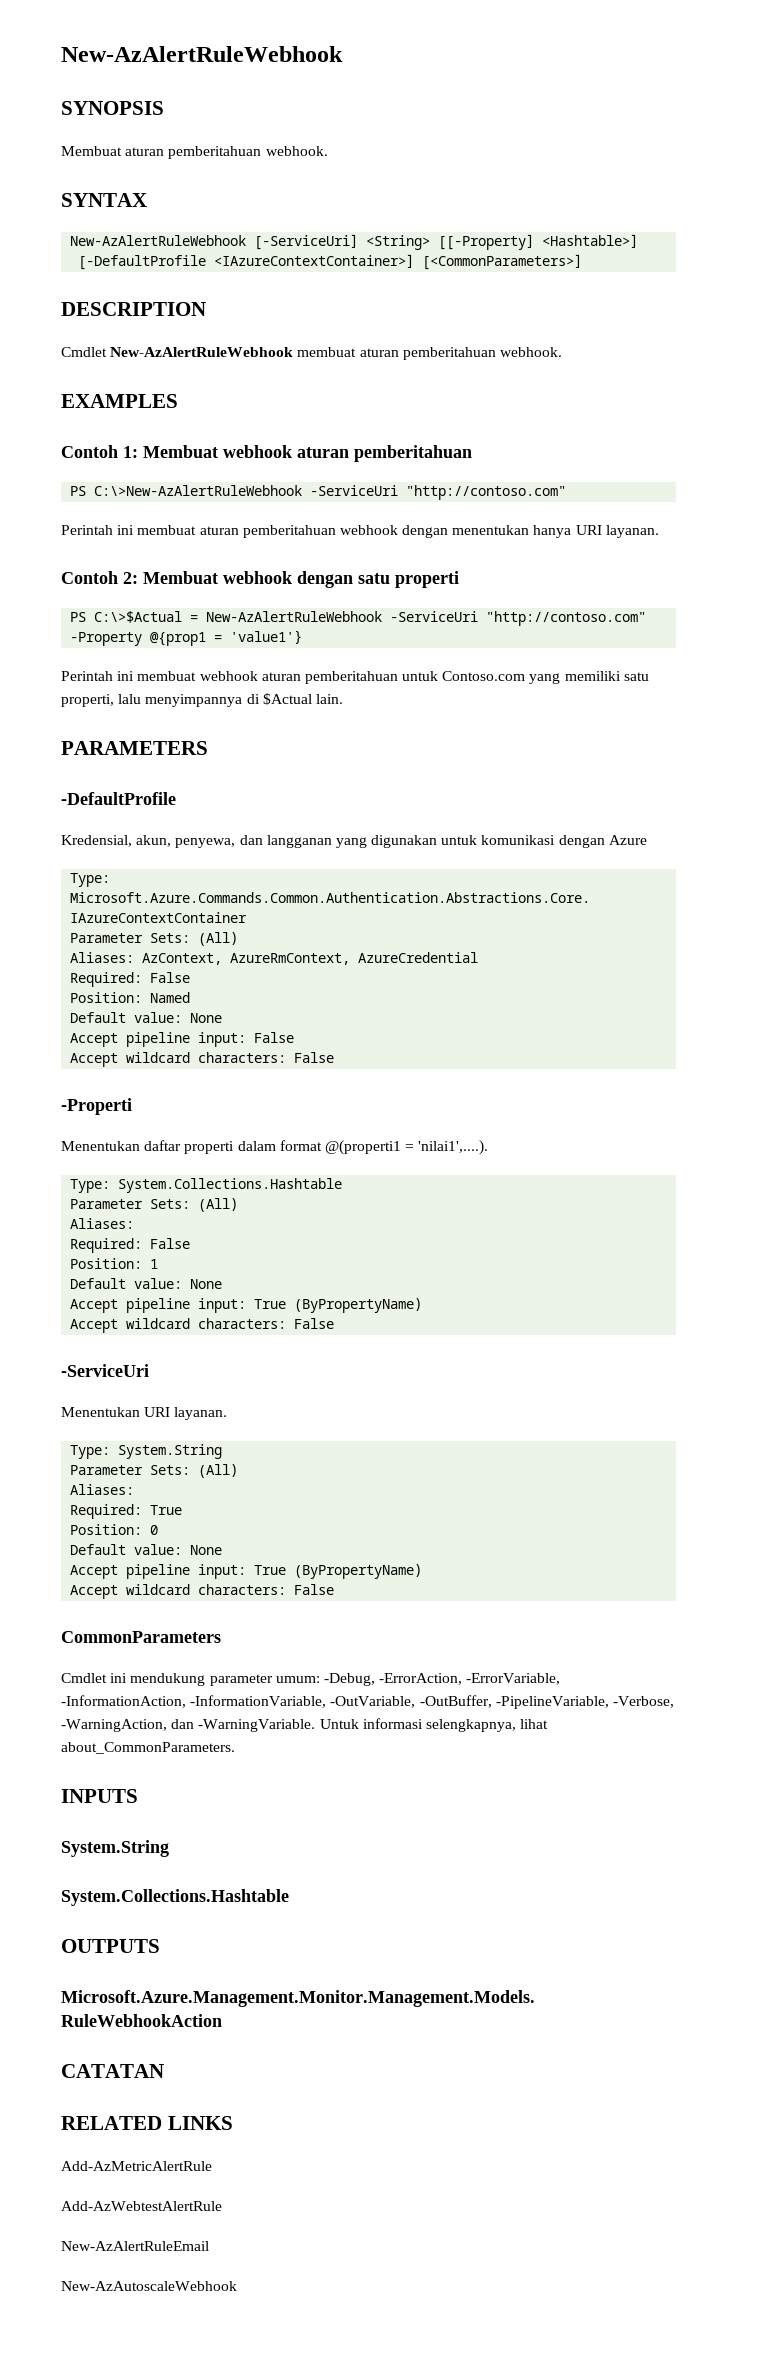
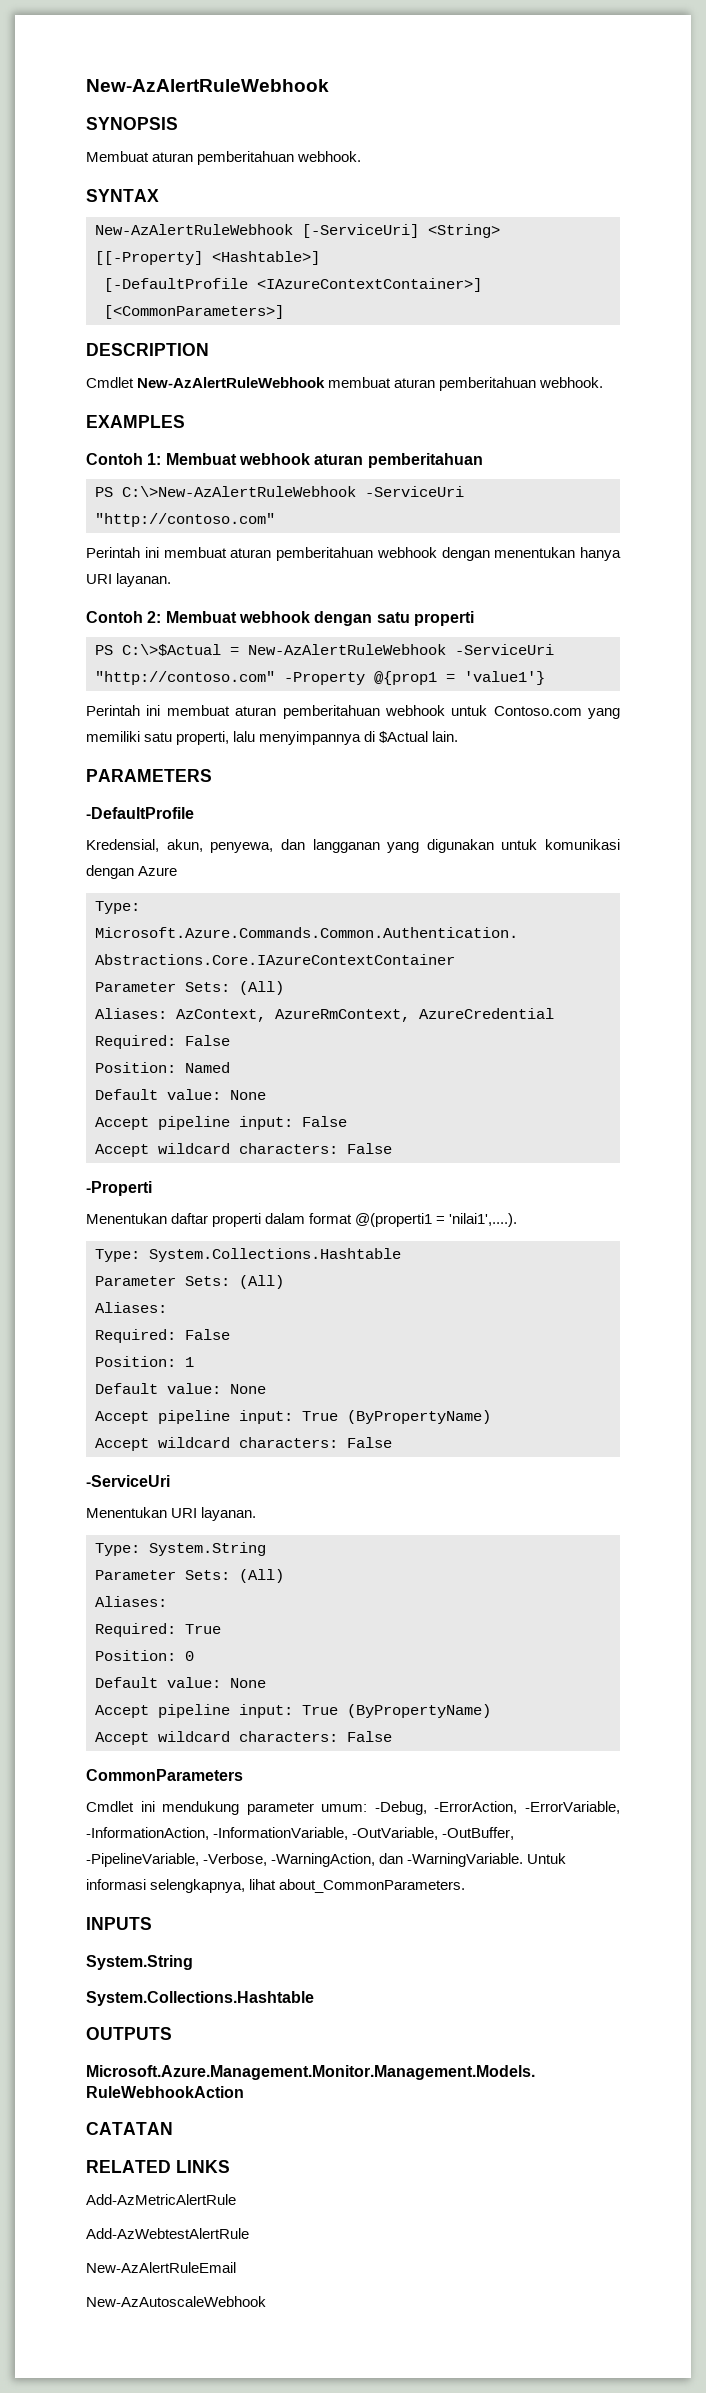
- Perintah ini membuat webhook aturan pemberitahuan untuk Contoso.com yang memiliki satu properti, lalu menyimpannya di $Actual lain.
+ Perintah ini membuat aturan pemberitahuan webhook untuk Contoso.com yang memiliki satu properti, lalu menyimpannya di $Actual lain.

